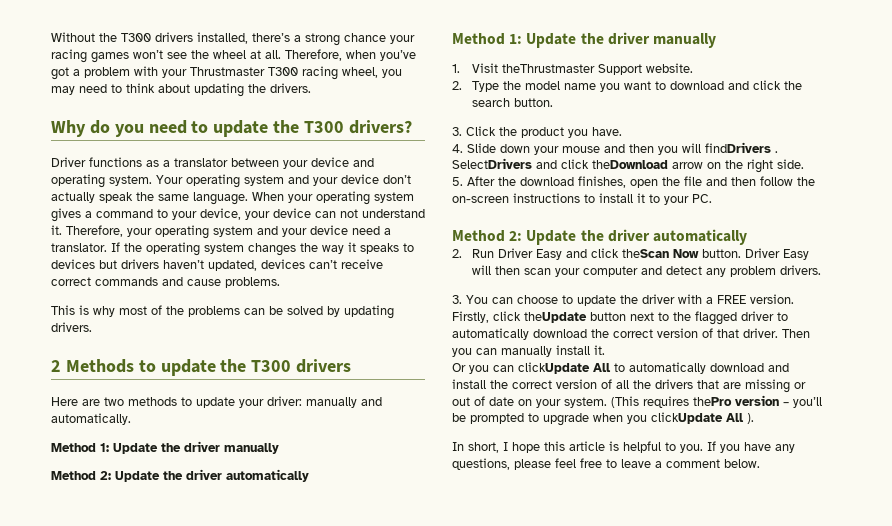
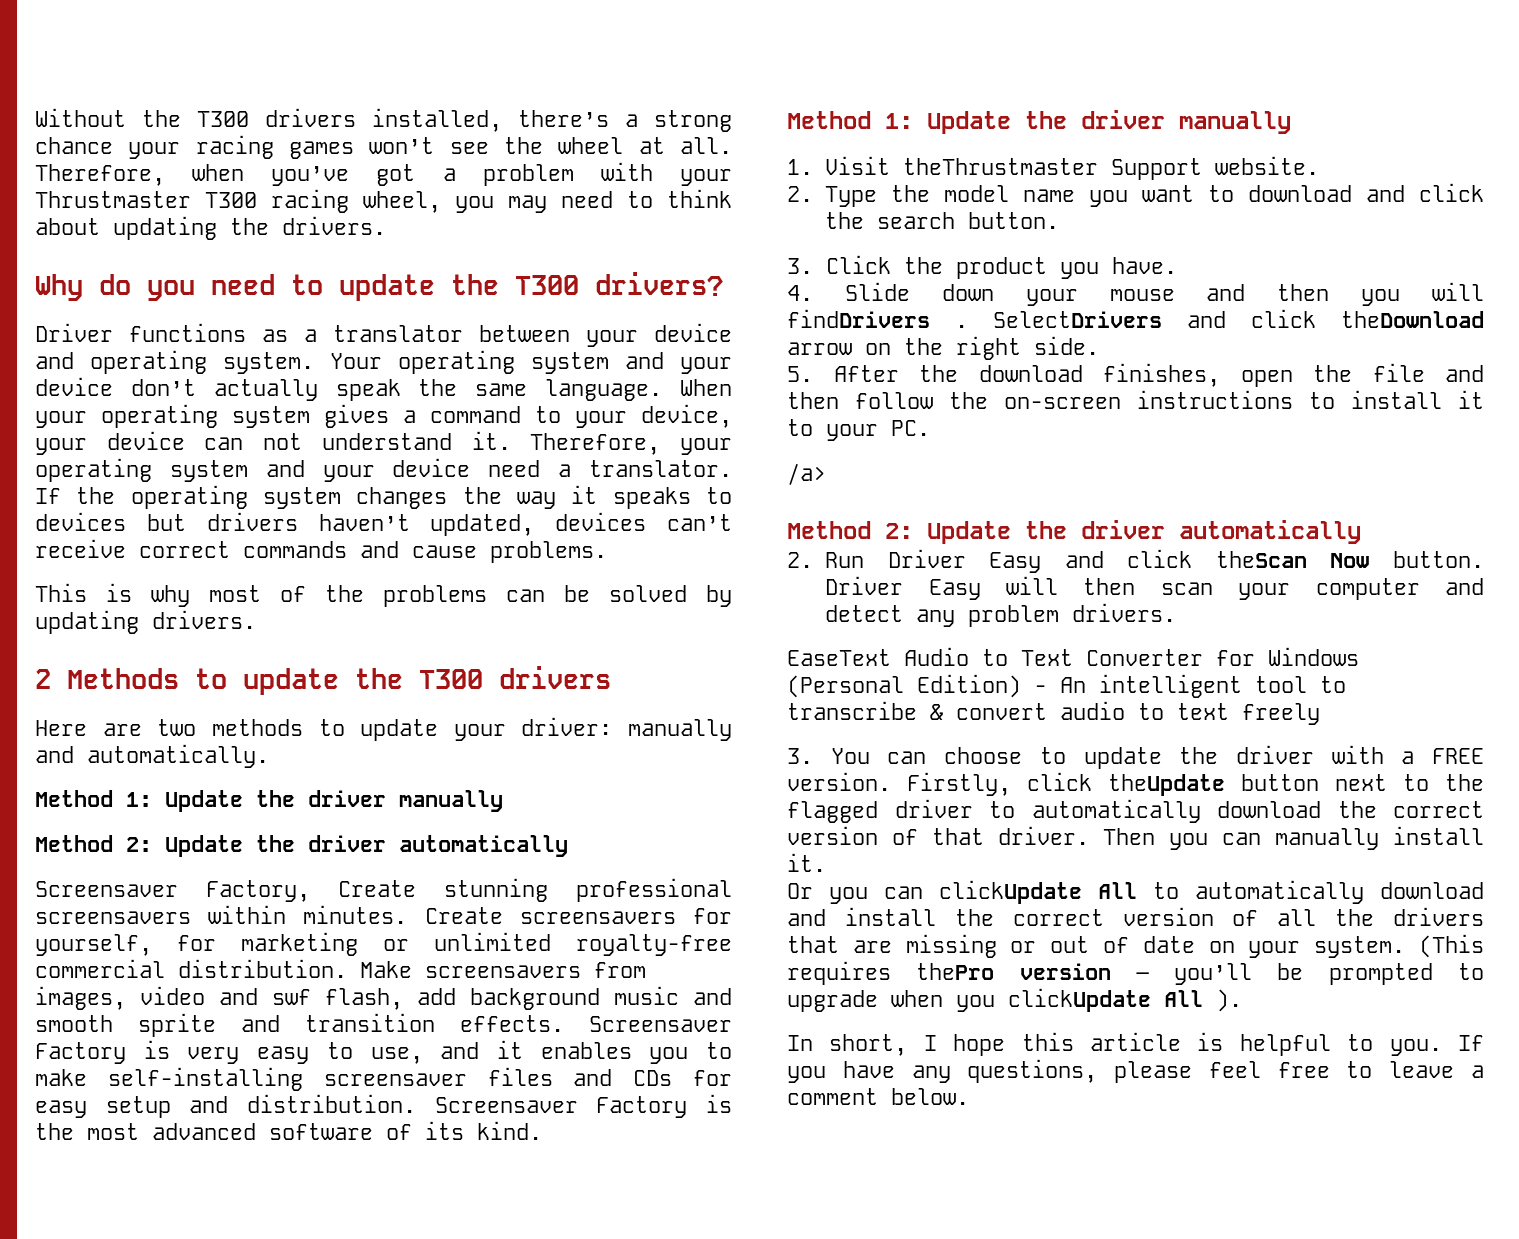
+ Screensaver Factory, Create stunning professional screensavers within minutes. Create screensavers for yourself, for marketing or unlimited royalty-free commercial distribution. Make screensavers from images, video and swf flash, add background music and smooth sprite and transition effects. Screensaver Factory is very easy to use, and it enables you to make self-installing screensaver files and CDs for easy setup and distribution. Screensaver Factory is the most advanced software of its kind.
+ /a>
+ EaseText Audio to Text Converter for Windows (Personal Edition) - An intelligent tool to transcribe & convert audio to text freely

